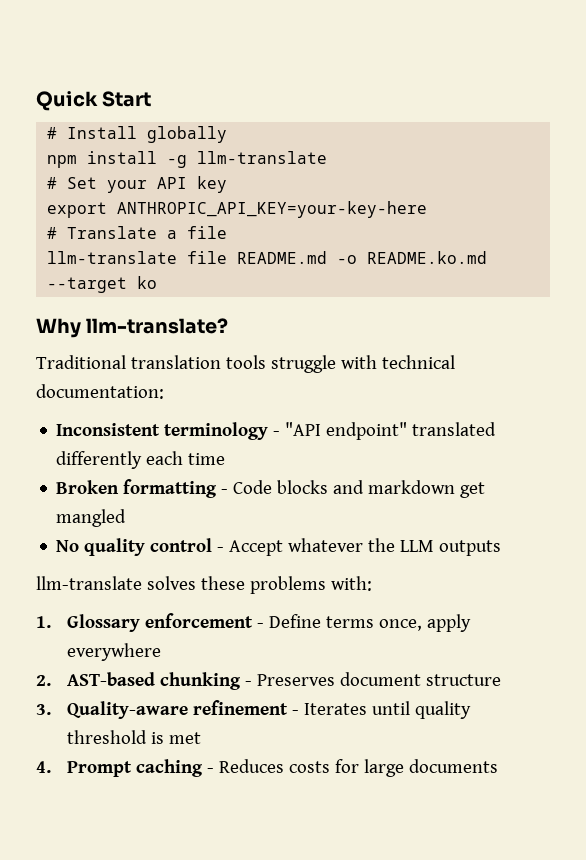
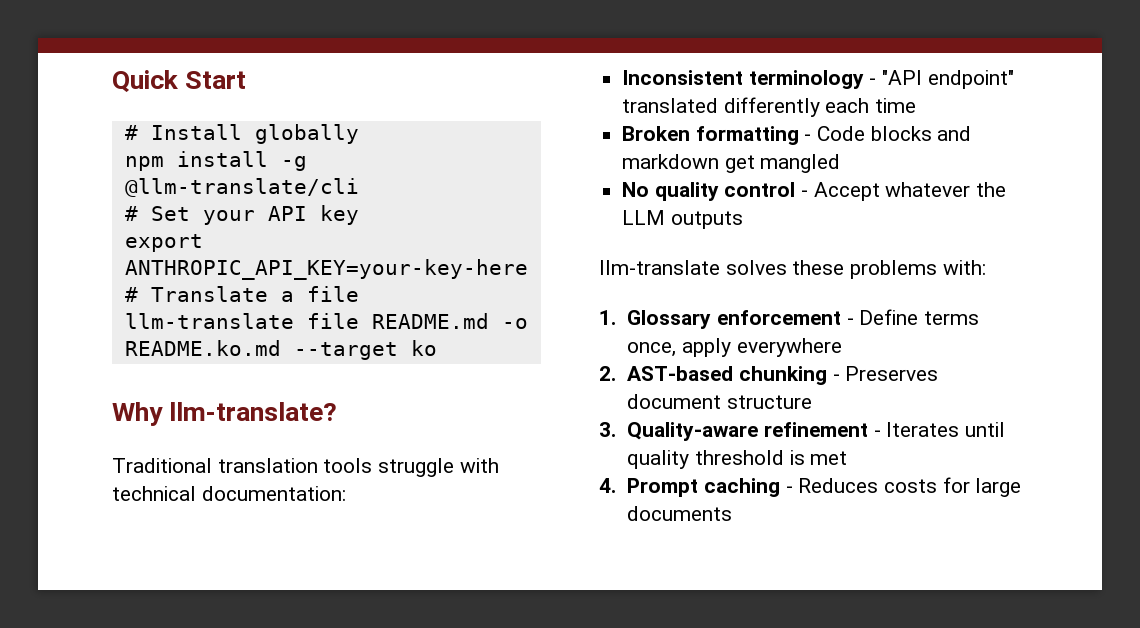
- npm install -g llm-translate
+ npm install -g @llm-translate/cli

